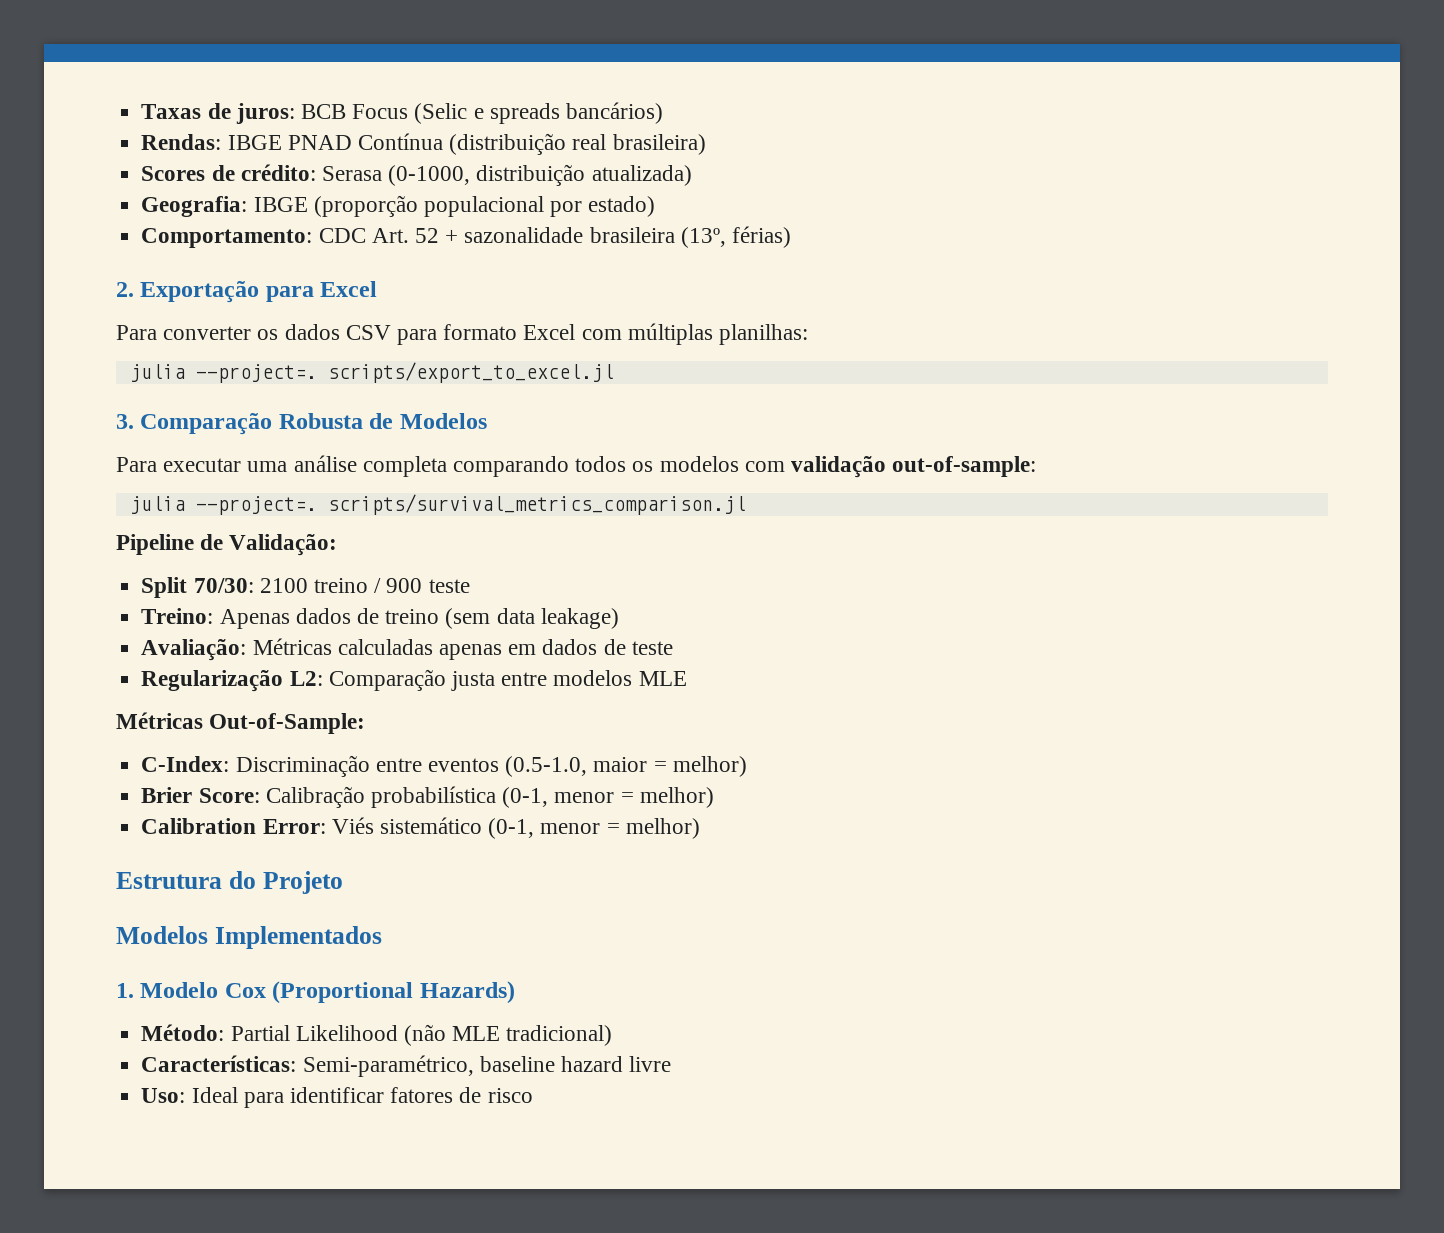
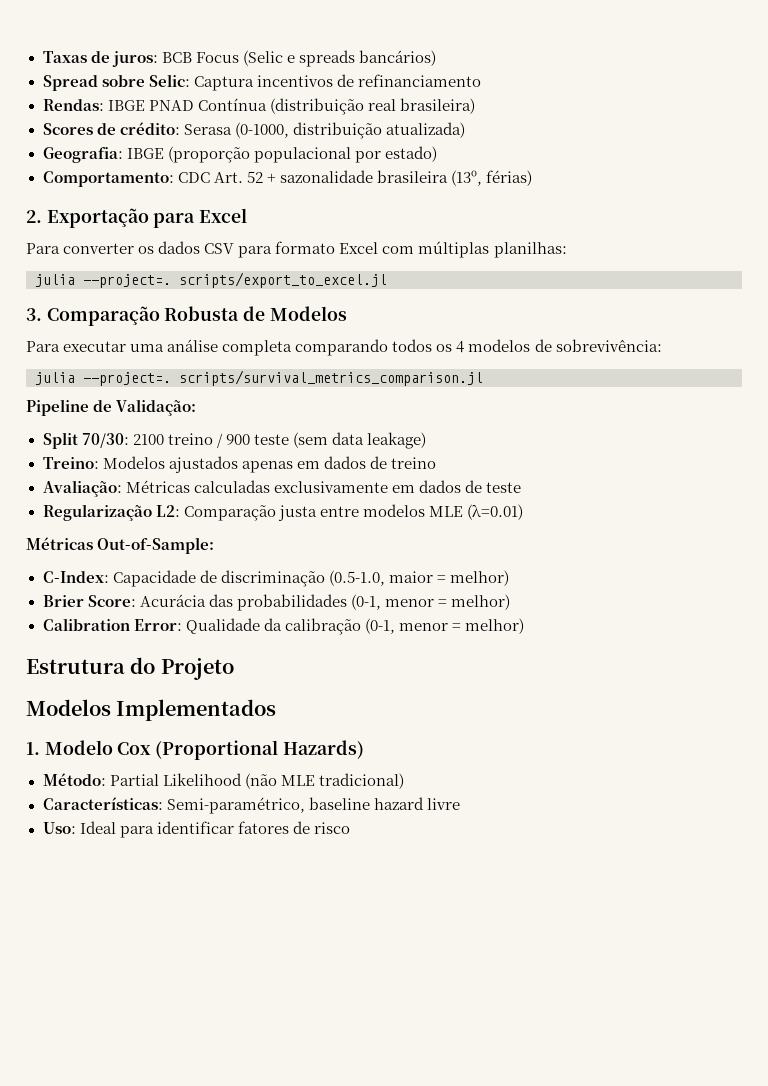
+ Spread sobre Selic: Captura incentivos de refinanciamento
- Para executar uma análise completa comparando todos os modelos com validação out-of-sample:
+ Para executar uma análise completa comparando todos os 4 modelos de sobrevivência:
- Split 70/30: 2100 treino / 900 teste
- Treino: Apenas dados de treino (sem data leakage)
+ Split 70/30: 2100 treino / 900 teste (sem data leakage)
+ Treino: Modelos ajustados apenas em dados de treino
- Avaliação: Métricas calculadas apenas em dados de teste
+ Avaliação: Métricas calculadas exclusivamente em dados de teste
- Regularização L2: Comparação justa entre modelos MLE
+ Regularização L2: Comparação justa entre modelos MLE (λ=0.01)
- C-Index: Discriminação entre eventos (0.5-1.0, maior = melhor)
+ C-Index: Capacidade de discriminação (0.5-1.0, maior = melhor)
- Brier Score: Calibração probabilística (0-1, menor = melhor)
+ Brier Score: Acurácia das probabilidades (0-1, menor = melhor)
- Calibration Error: Viés sistemático (0-1, menor = melhor)
+ Calibration Error: Qualidade da calibração (0-1, menor = melhor)

